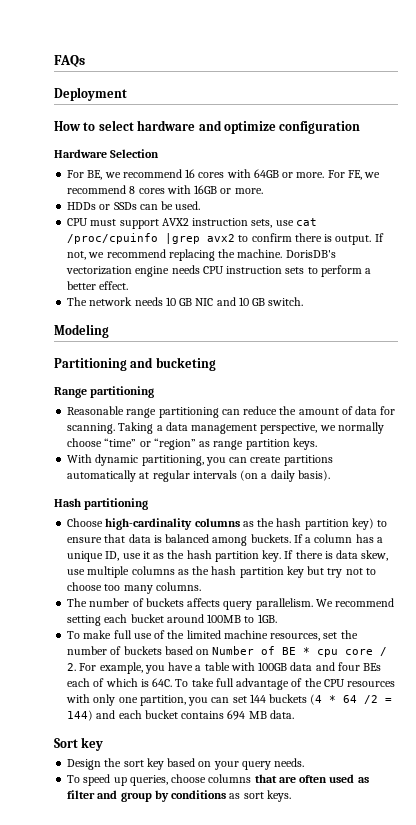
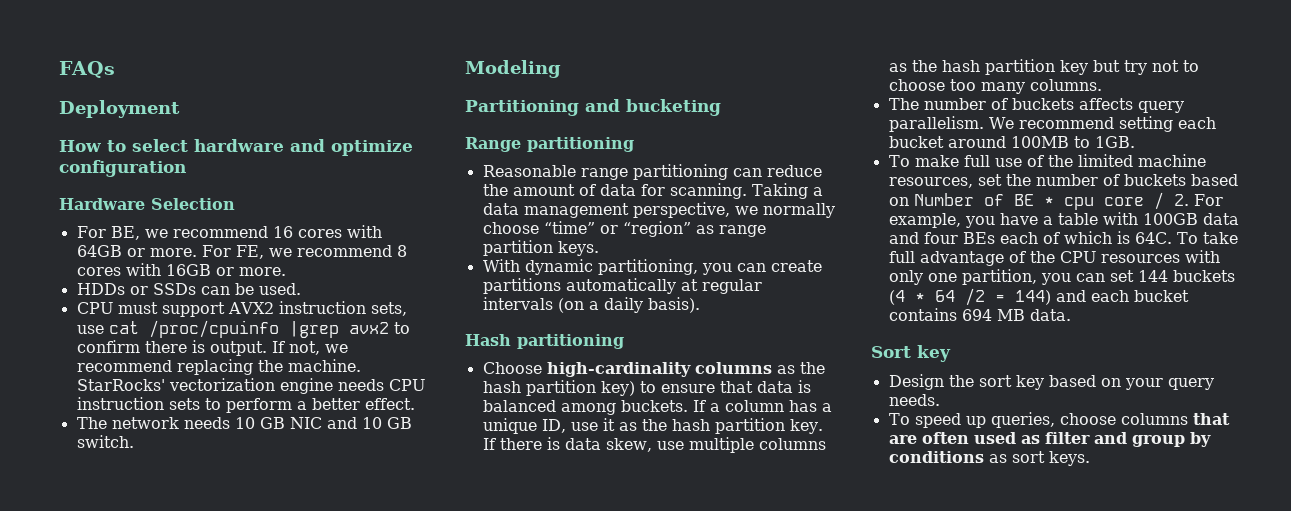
- DorisDB's vectorization engine needs CPU instruction sets to perform a better effect.
+ StarRocks' vectorization engine needs CPU instruction sets to perform a better effect.

